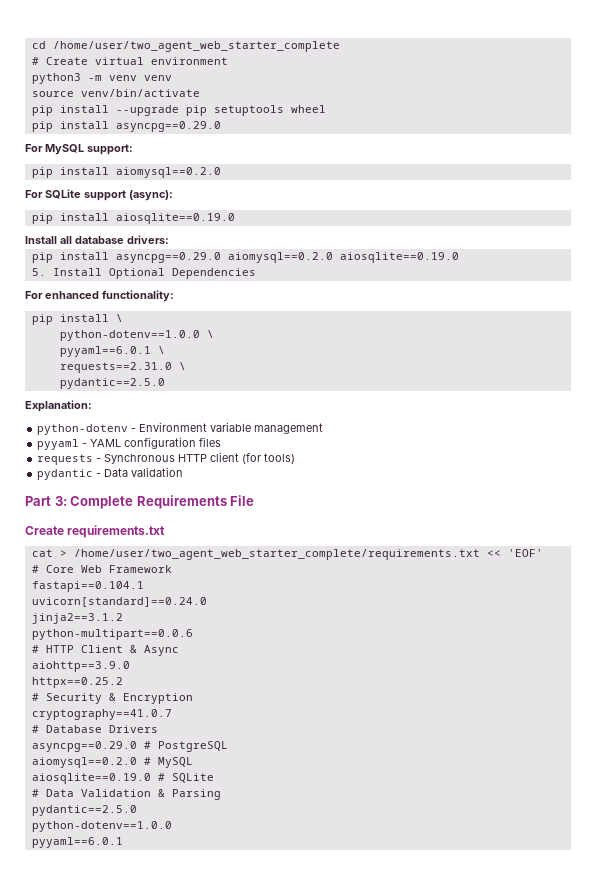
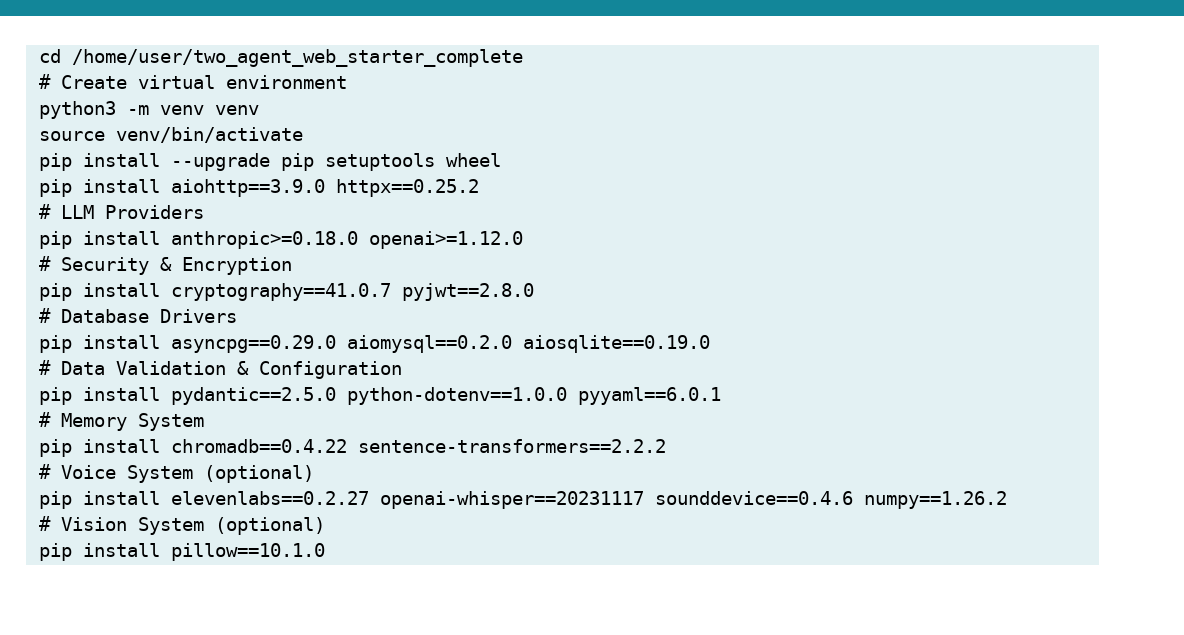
  pip install --upgrade pip setuptools wheel
- pip install asyncpg==0.29.0
- For MySQL support:
- pip install aiomysql==0.2.0
- For SQLite support (async):
- pip install aiosqlite==0.19.0
- Install all database drivers:
+ pip install aiohttp==3.9.0 httpx==0.25.2
+ # LLM Providers
+ pip install anthropic>=0.18.0 openai>=1.12.0
+ # Security & Encryption
+ pip install cryptography==41.0.7 pyjwt==2.8.0
+ # Database Drivers
- 5. Install Optional Dependencies
- For enhanced functionality:
- pip install \
- python-dotenv==1.0.0 \
- pyyaml==6.0.1 \
- requests==2.31.0 \
- pydantic==2.5.0
- Explanation:
- python-dotenv - Environment variable management
- pyyaml - YAML configuration files
- requests - Synchronous HTTP client (for tools)
- pydantic - Data validation
- Part 3: Complete Requirements File
- Create requirements.txt
- cat > /home/user/two_agent_web_starter_complete/requirements.txt << 'EOF'
- # Core Web Framework
- fastapi==0.104.1
- uvicorn[standard]==0.24.0
- jinja2==3.1.2
- python-multipart==0.0.6
- # HTTP Client & Async
- aiohttp==3.9.0
- httpx==0.25.2
- # Security & Encryption
- cryptography==41.0.7
- # Database Drivers
- asyncpg==0.29.0 # PostgreSQL
- aiomysql==0.2.0 # MySQL
- aiosqlite==0.19.0 # SQLite
- # Data Validation & Parsing
- pydantic==2.5.0
- python-dotenv==1.0.0
- pyyaml==6.0.1
+ # Data Validation & Configuration
+ pip install pydantic==2.5.0 python-dotenv==1.0.0 pyyaml==6.0.1
+ # Memory System
+ pip install chromadb==0.4.22 sentence-transformers==2.2.2
+ # Voice System (optional)
+ pip install elevenlabs==0.2.27 openai-whisper==20231117 sounddevice==0.4.6 numpy==1.26.2
+ # Vision System (optional)
+ pip install pillow==10.1.0

